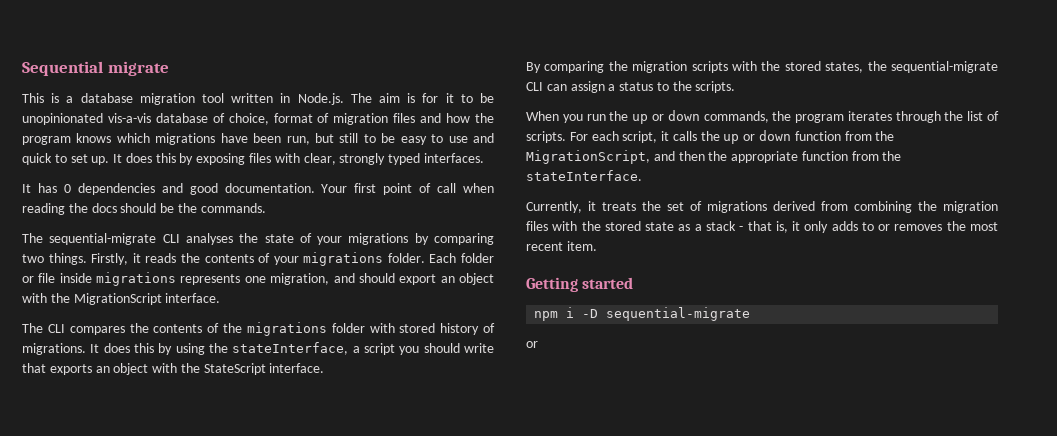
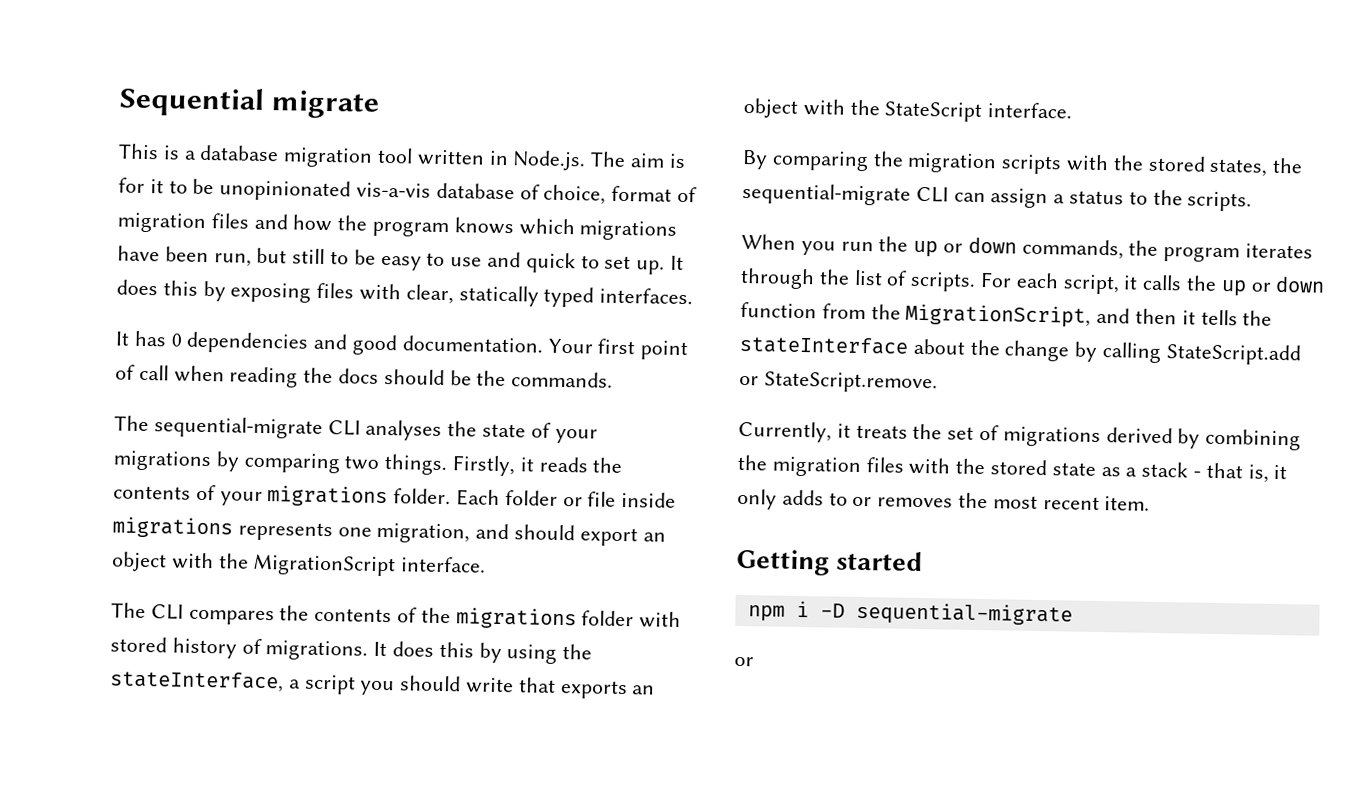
- It does this by exposing files with clear, strongly typed interfaces.
+ It does this by exposing files with clear, statically typed interfaces.
- For each script, it calls the up or down function from the MigrationScript, and then the appropriate function from the stateInterface.
+ For each script, it calls the up or down function from the MigrationScript, and then it tells the stateInterface about the change by calling StateScript.add or StateScript.remove.
- Currently, it treats the set of migrations derived from combining the migration files with the stored state as a stack - that is, it only adds to or removes the most recent item.
+ Currently, it treats the set of migrations derived by combining the migration files with the stored state as a stack - that is, it only adds to or removes the most recent item.

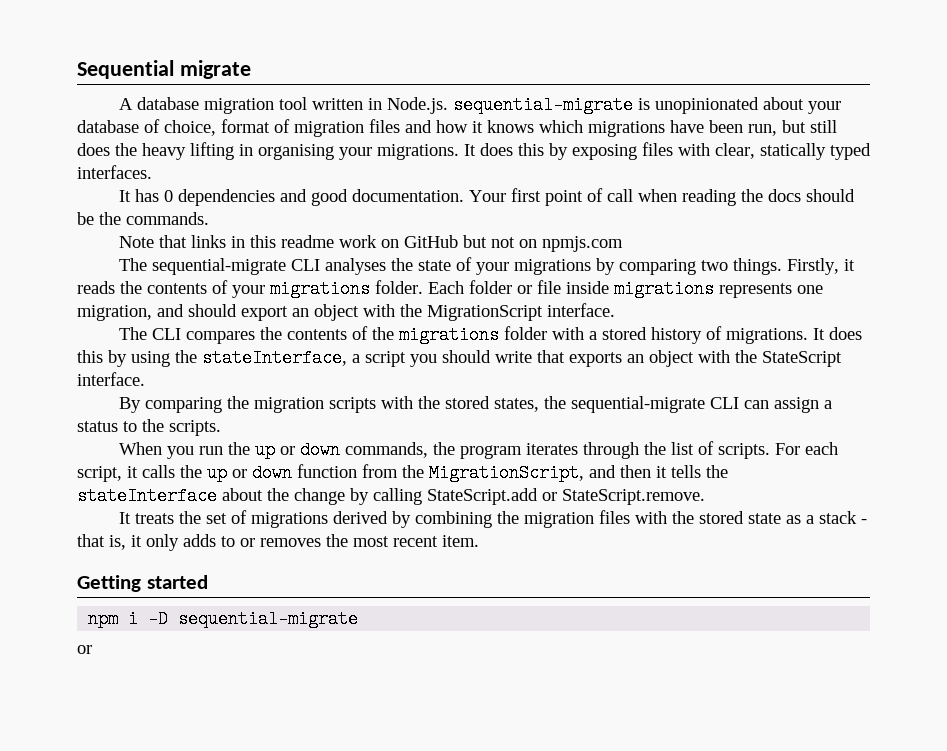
- This is a database migration tool written in Node.js. The aim is for it to be unopinionated vis-a-vis database of choice, format of migration files and how the program knows which migrations have been run, but still to be easy to use and quick to set up.
+ A database migration tool written in Node.js. sequential-migrate is unopinionated about your database of choice, format of migration files and how it knows which migrations have been run, but still does the heavy lifting in organising your migrations.
+ Note that links in this readme work on GitHub but not on npmjs.com
- The CLI compares the contents of the migrations folder with stored history of migrations.
+ The CLI compares the contents of the migrations folder with a stored history of migrations.
- Currently, it treats the set of migrations derived by combining the migration files with the stored state as a stack - that is, it only adds to or removes the most recent item.
+ It treats the set of migrations derived by combining the migration files with the stored state as a stack - that is, it only adds to or removes the most recent item.

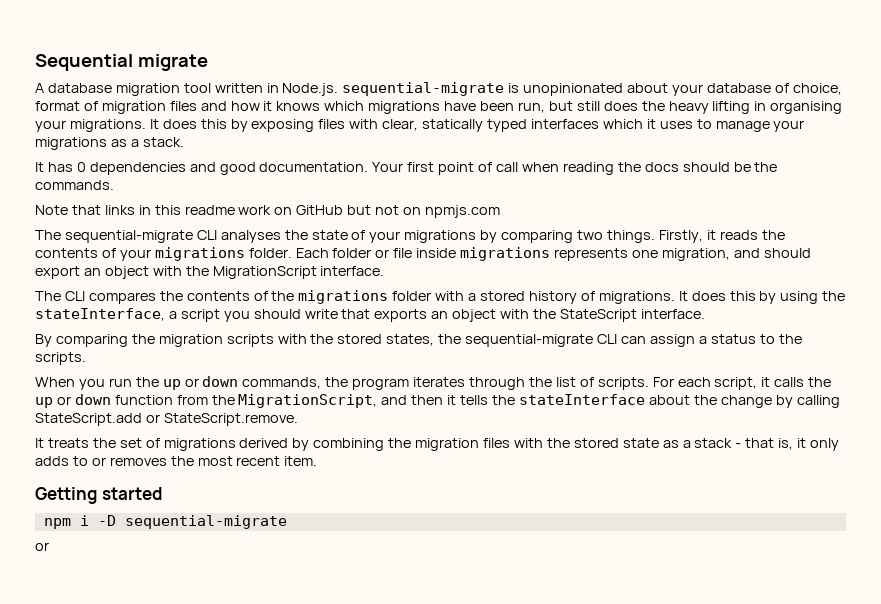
- It does this by exposing files with clear, statically typed interfaces.
+ It does this by exposing files with clear, statically typed interfaces which it uses to manage your migrations as a stack.

